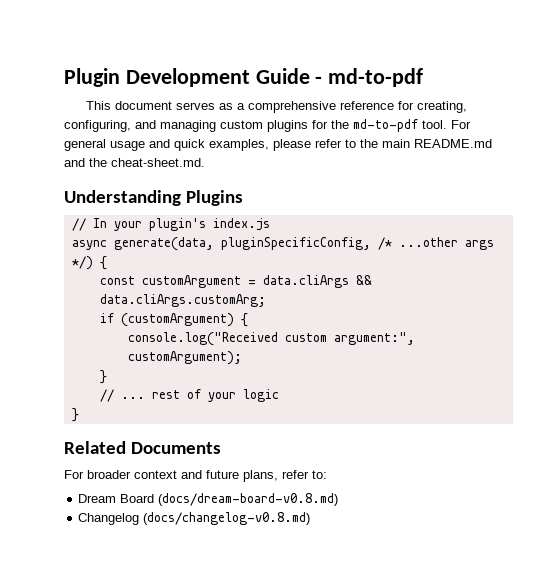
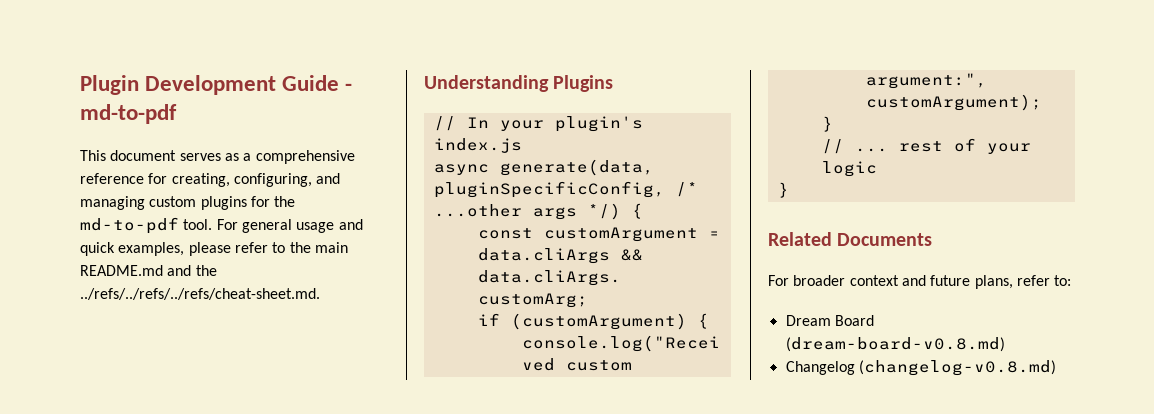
- For general usage and quick examples, please refer to the main README.md and the cheat-sheet.md.
+ For general usage and quick examples, please refer to the main README.md and the ../refs/../refs/../refs/cheat-sheet.md.
- Dream Board (docs/dream-board-v0.8.md)
+ Dream Board (dream-board-v0.8.md)
- Changelog (docs/changelog-v0.8.md)
+ Changelog (changelog-v0.8.md)

